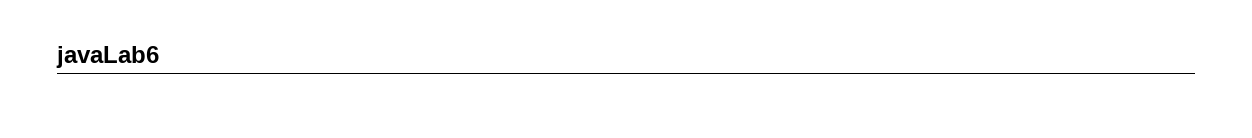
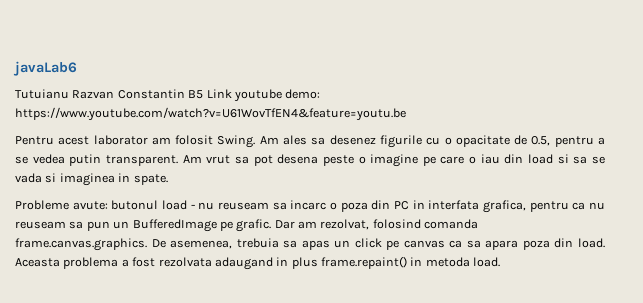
+ Tutuianu Razvan Constantin B5 Link youtube demo: https://www.youtube.com/watch?v=U61WovTfEN4&feature=youtu.be
+ Pentru acest laborator am folosit Swing. Am ales sa desenez figurile cu o opacitate de 0.5, pentru a se vedea putin transparent. Am vrut sa pot desena peste o imagine pe care o iau din load si sa se vada si imaginea in spate.
+ Probleme avute: butonul load - nu reuseam sa incarc o poza din PC in interfata grafica, pentru ca nu reuseam sa pun un BufferedImage pe grafic. Dar am rezolvat, folosind comanda frame.canvas.graphics. De asemenea, trebuia sa apas un click pe canvas ca sa apara poza din load. Aceasta problema a fost rezolvata adaugand in plus frame.repaint() in metoda load.

